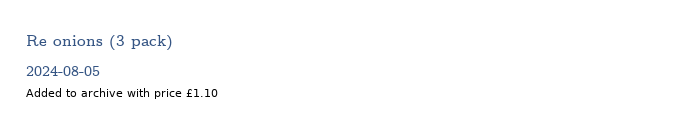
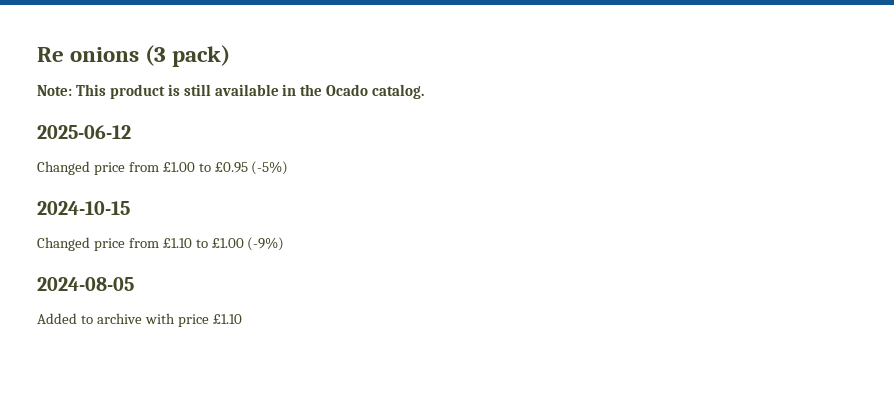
+ Note: This product is still available in the Ocado catalog.
+ 2025-06-12
+ Changed price from £1.00 to £0.95 (-5%)
+ 2024-10-15
+ Changed price from £1.10 to £1.00 (-9%)

